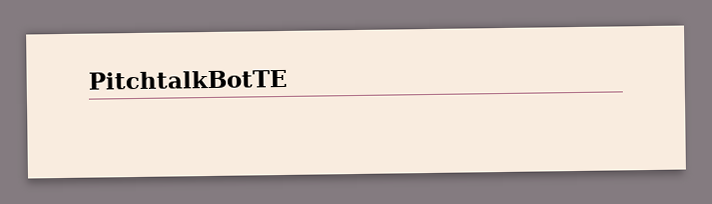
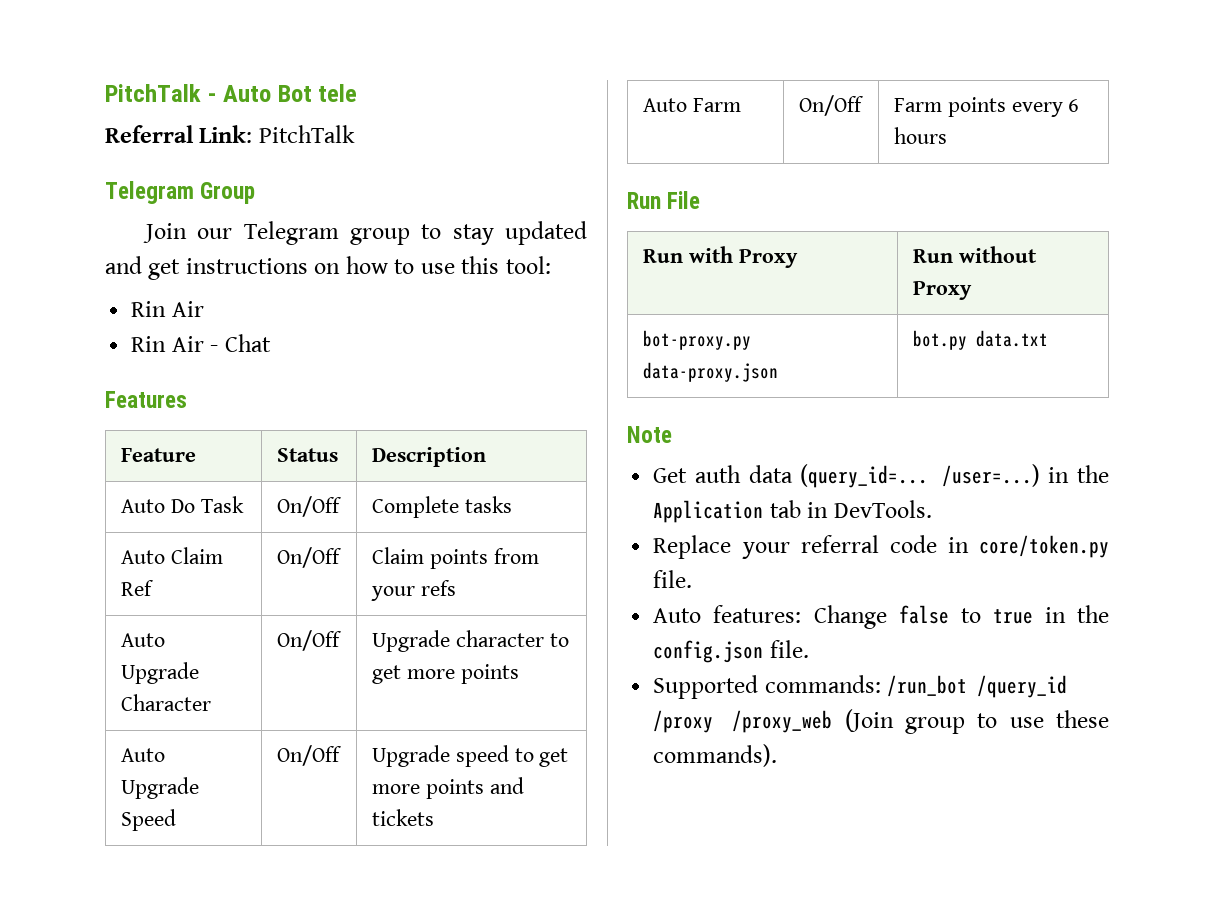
- PitchtalkBotTE
+ PitchTalk - Auto Bot tele
+ Referral Link: PitchTalk
+ Telegram Group
+ Join our Telegram group to stay updated and get instructions on how to use this tool:
+ Rin Air
+ Rin Air - Chat
+ Features
+ Feature | Status | Description
+ Auto Do Task | On/Off | Complete tasks
+ Auto Claim Ref | On/Off | Claim points from your refs
+ Auto Upgrade Character | On/Off | Upgrade character to get more points
+ Auto Upgrade Speed | On/Off | Upgrade speed to get more points and tickets
+ Auto Farm | On/Off | Farm points every 6 hours
+ Run File
+ Run with Proxy | Run without Proxy
+ bot-proxy.py data-proxy.json | bot.py data.txt
+ Note
+ Get auth data (query_id=... /user=...) in the Application tab in DevTools.
+ Replace your referral code in core/token.py file.
+ Auto features: Change false to true in the config.json file.
+ Supported commands: /run_bot /query_id /proxy /proxy_web (Join group to use these commands).

